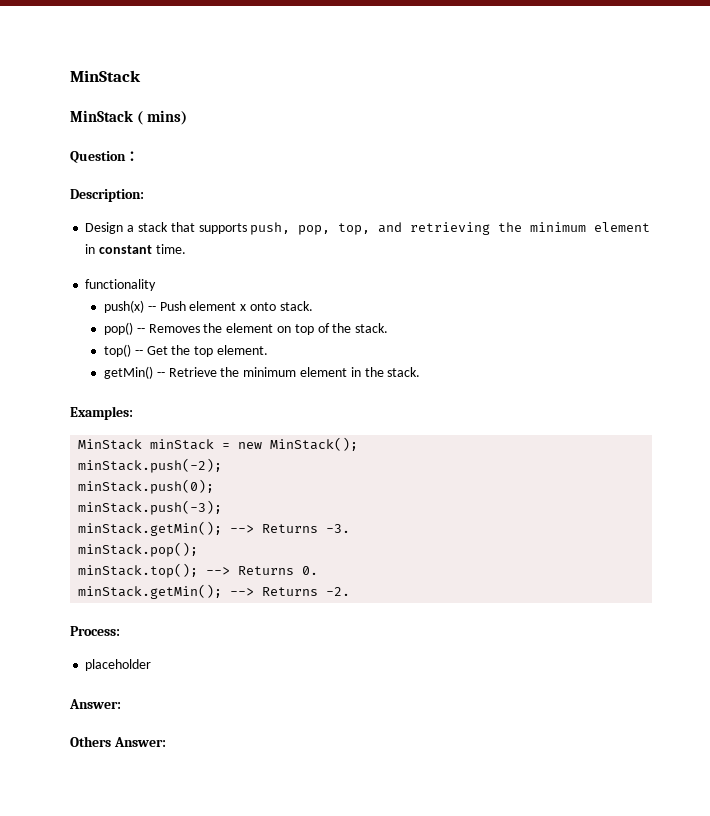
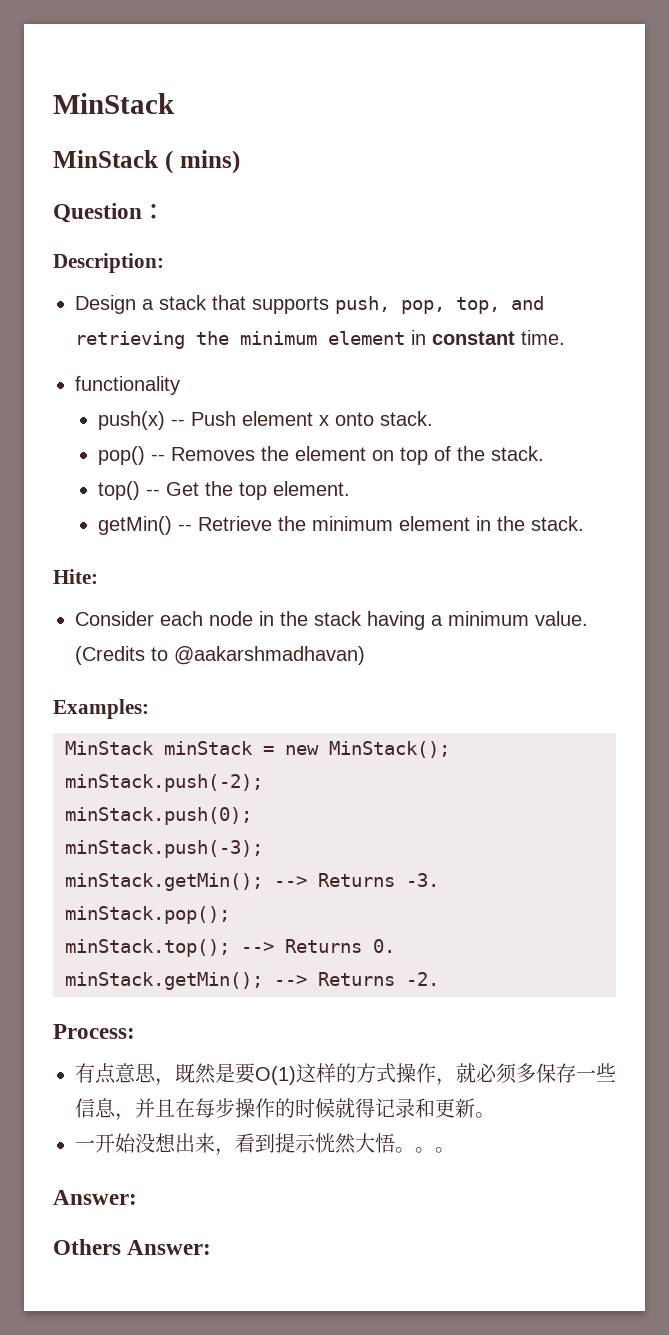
+ Hite:
+ Consider each node in the stack having a minimum value. (Credits to @aakarshmadhavan)
- placeholder
+ 有点意思，既然是要O(1)这样的方式操作，就必须多保存一些信息，并且在每步操作的时候就得记录和更新。
+ 一开始没想出来，看到提示恍然大悟。。。

